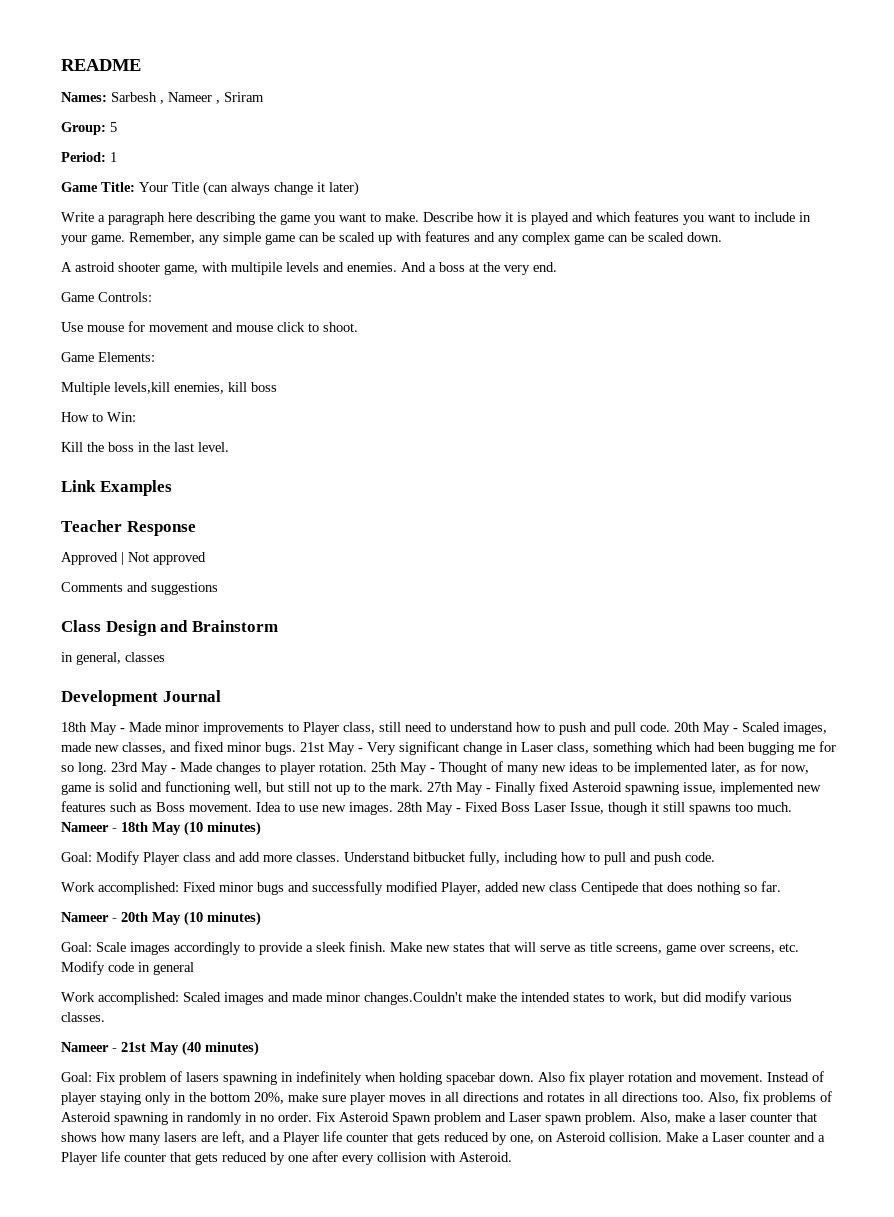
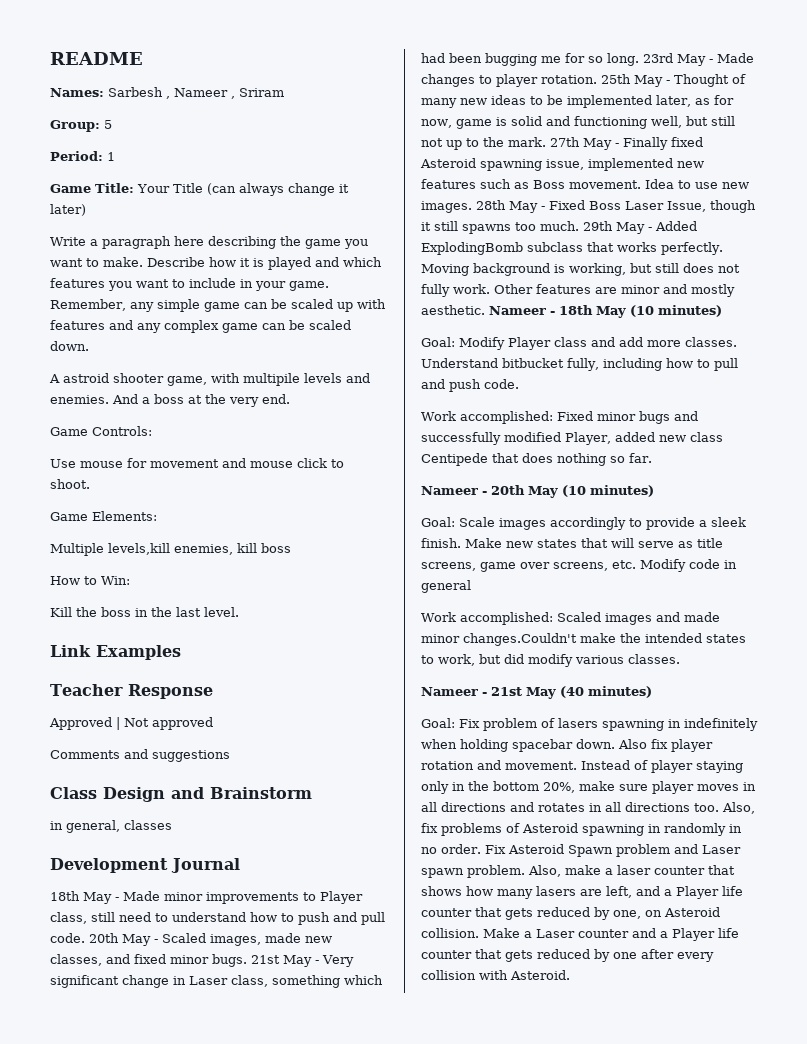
+ 29th May - Added ExplodingBomb subclass that works perfectly. Moving background is working, but still does not fully work. Other features are minor and mostly aesthetic.

